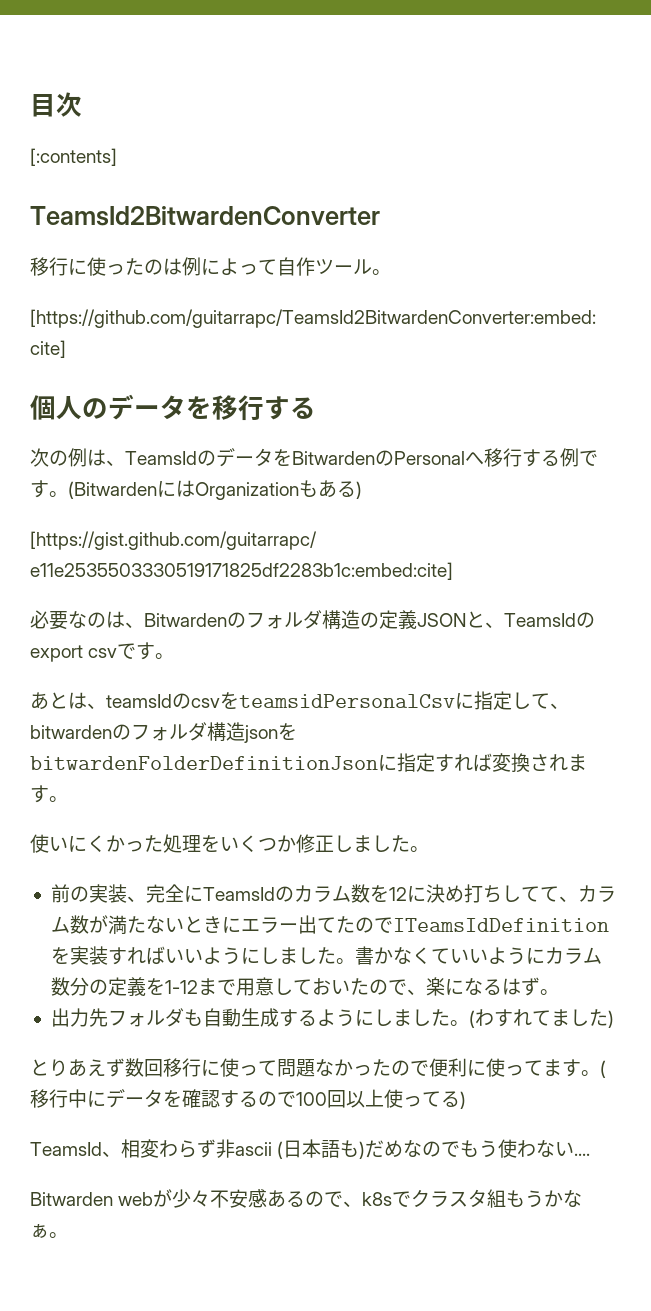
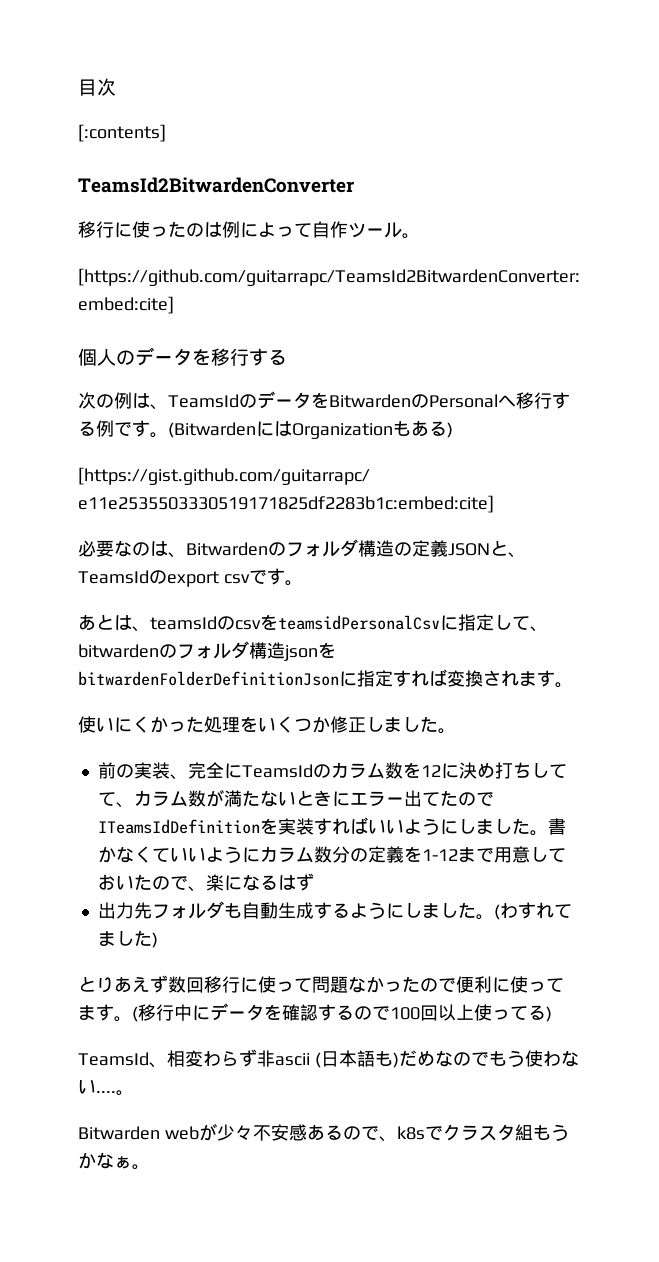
- 書かなくていいようにカラム数分の定義を1-12まで用意しておいたので、楽になるはず。
+ 書かなくていいようにカラム数分の定義を1-12まで用意しておいたので、楽になるはず
- TeamsId、相変わらず非ascii (日本語も)だめなのでもう使わない....
+ TeamsId、相変わらず非ascii (日本語も)だめなのでもう使わない....。

